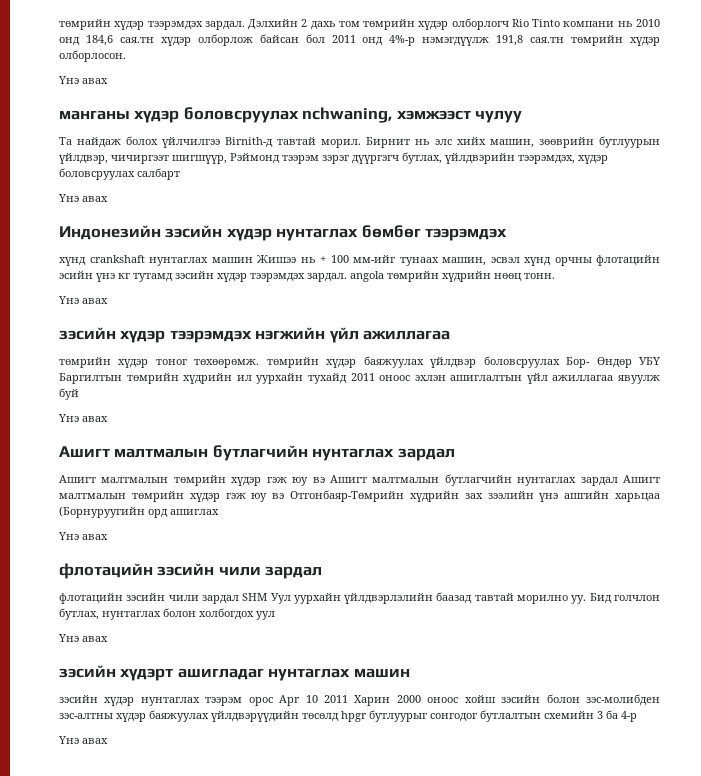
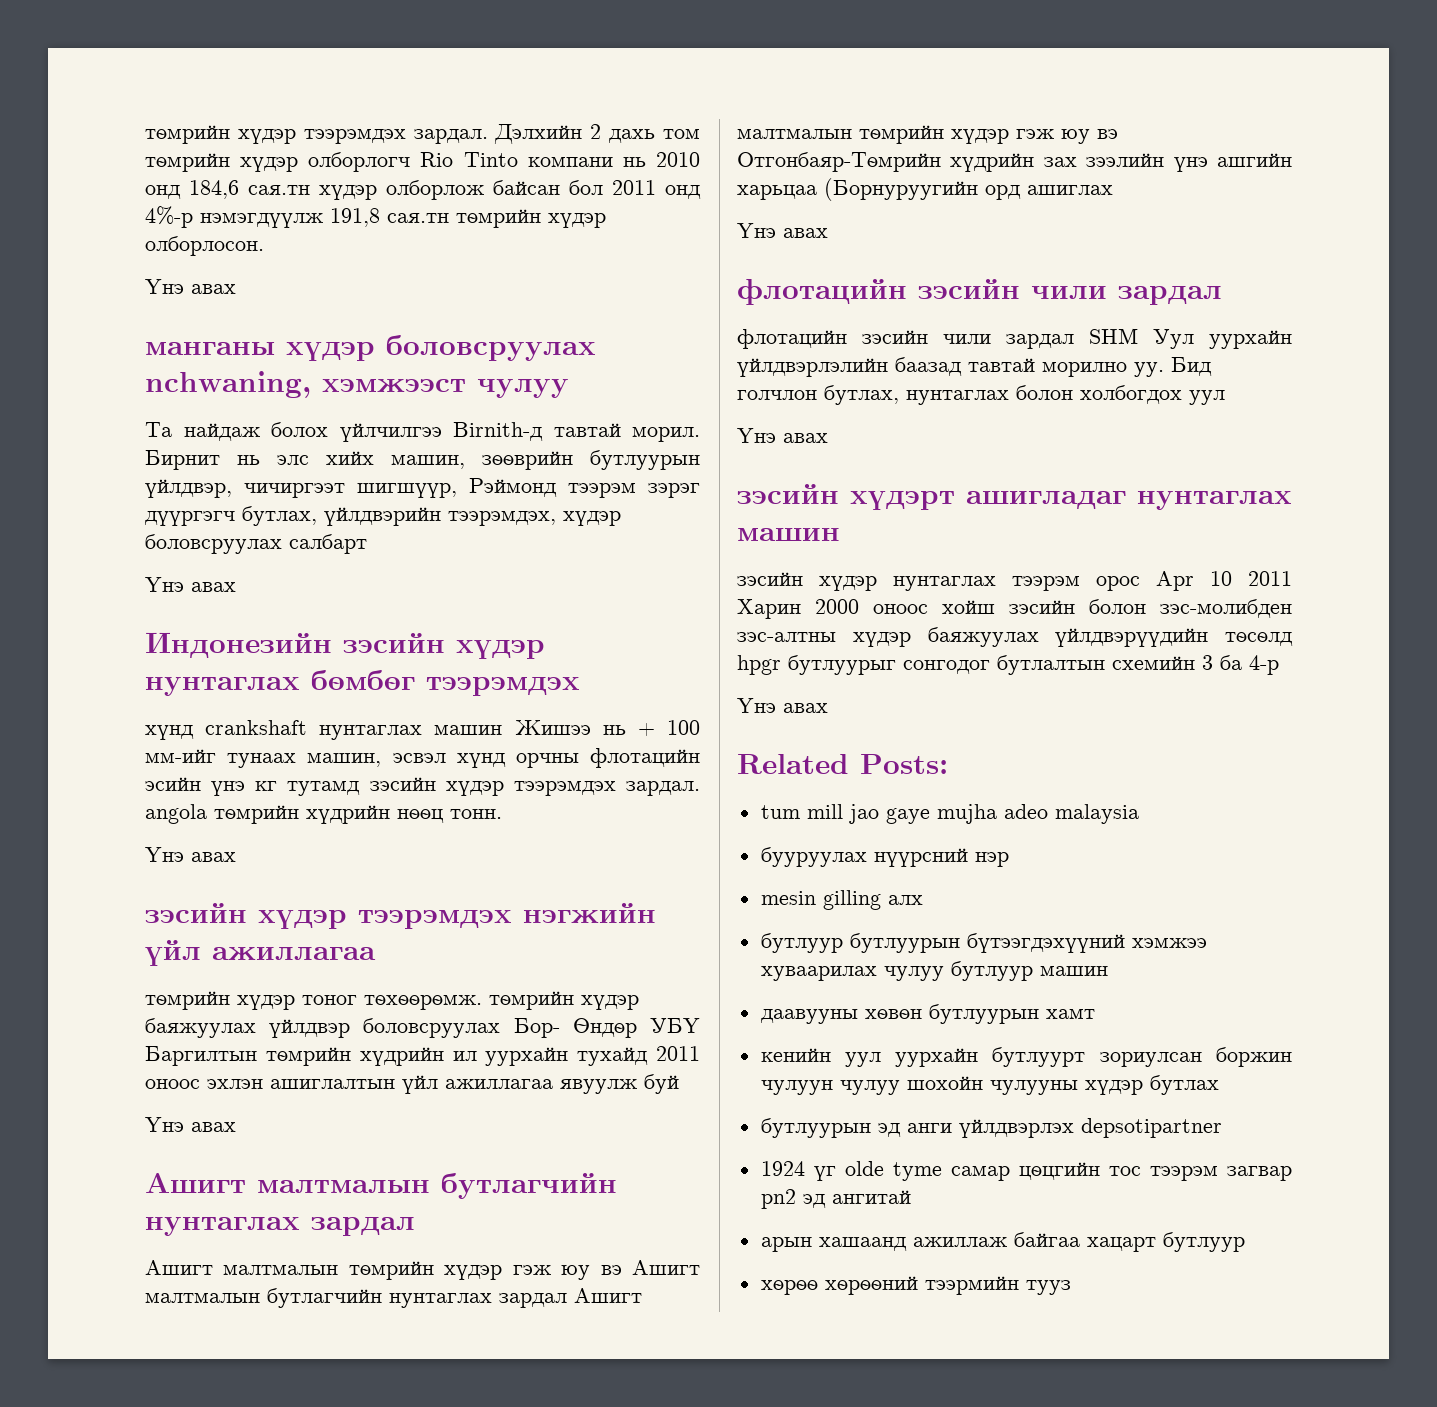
+ Related Posts:
+ tum mill jao gaye mujha adeo malaysia
+ бууруулах нүүрсний нэр
+ mesin gilling алх
+ бутлуур бутлуурын бүтээгдэхүүний хэмжээ хуваарилах чулуу бутлуур машин
+ даавууны хөвөн бутлуурын хамт
+ кенийн уул уурхайн бутлуурт зориулсан боржин чулуун чулуу шохойн чулууны хүдэр бутлах
+ бутлуурын эд анги үйлдвэрлэх depsotipartner
+ 1924 үг olde tyme самар цөцгийн тос тээрэм загвар pn2 эд ангитай
+ арын хашаанд ажиллаж байгаа хацарт бутлуур
+ хөрөө хөрөөний тээрмийн тууз

